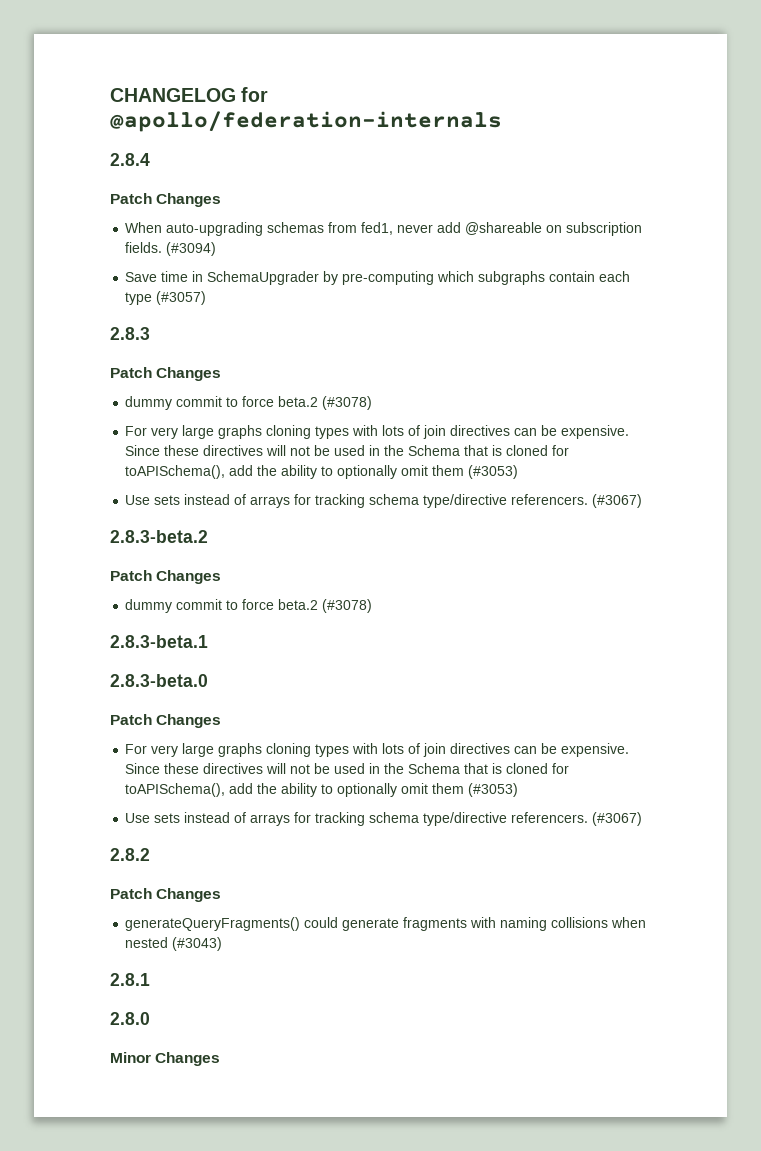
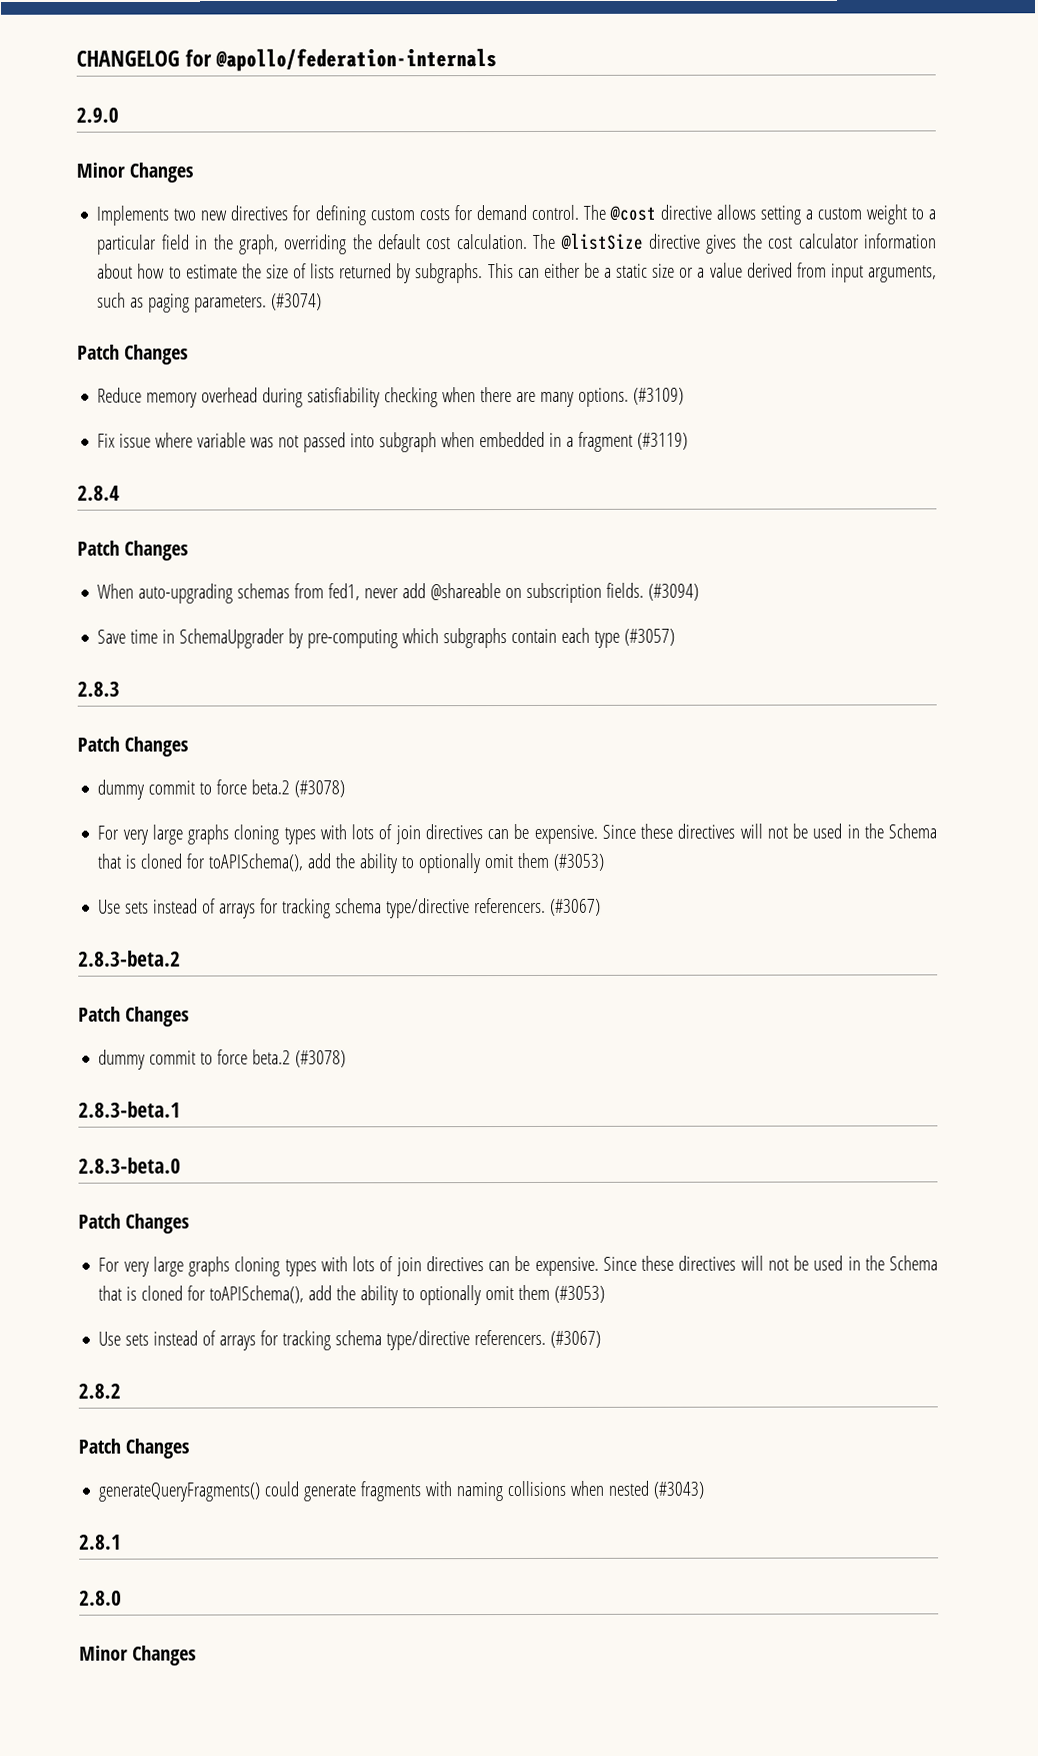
+ 2.9.0
+ Minor Changes
+ Implements two new directives for defining custom costs for demand control. The @cost directive allows setting a custom weight to a particular field in the graph, overriding the default cost calculation. The @listSize directive gives the cost calculator information about how to estimate the size of lists returned by subgraphs. This can either be a static size or a value derived from input arguments, such as paging parameters. (#3074)
+ Patch Changes
+ Reduce memory overhead during satisfiability checking when there are many options. (#3109)
+ Fix issue where variable was not passed into subgraph when embedded in a fragment (#3119)

